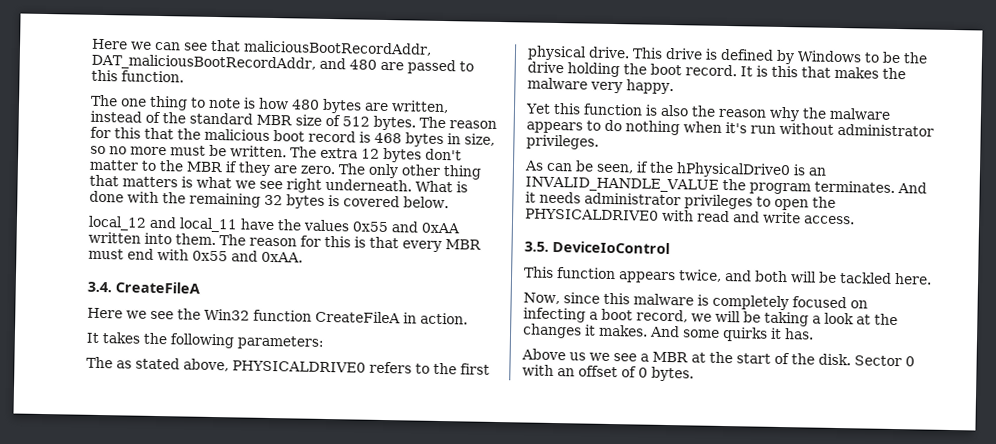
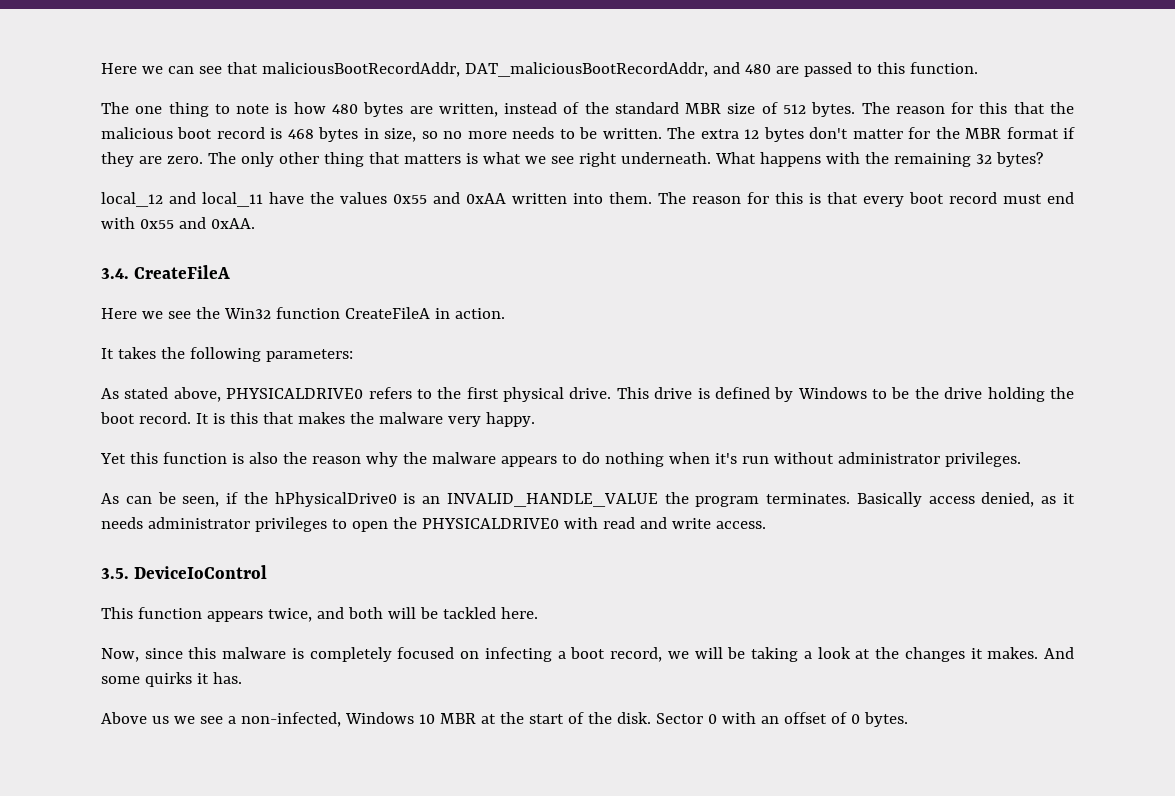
- The reason for this that the malicious boot record is 468 bytes in size, so no more must be written.
+ The reason for this that the malicious boot record is 468 bytes in size, so no more needs to be written.
- The extra 12 bytes don't matter to the MBR if they are zero.
+ The extra 12 bytes don't matter for the MBR format if they are zero.
- What is done with the remaining 32 bytes is covered below.
+ What happens with the remaining 32 bytes?
- The reason for this is that every MBR must end with 0x55 and 0xAA.
+ The reason for this is that every boot record must end with 0x55 and 0xAA.
- The as stated above, PHYSICALDRIVE0 refers to the first physical drive.
+ As stated above, PHYSICALDRIVE0 refers to the first physical drive.
- And it needs administrator privileges to open the PHYSICALDRIVE0 with read and write access.
+ Basically access denied, as it needs administrator privileges to open the PHYSICALDRIVE0 with read and write access.
- Above us we see a MBR at the start of the disk.
+ Above us we see a non-infected, Windows 10 MBR at the start of the disk.

